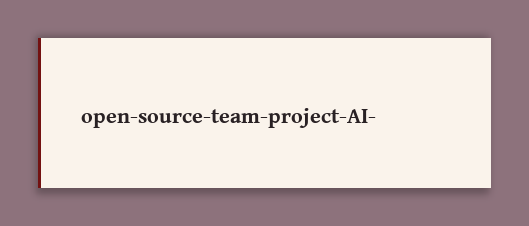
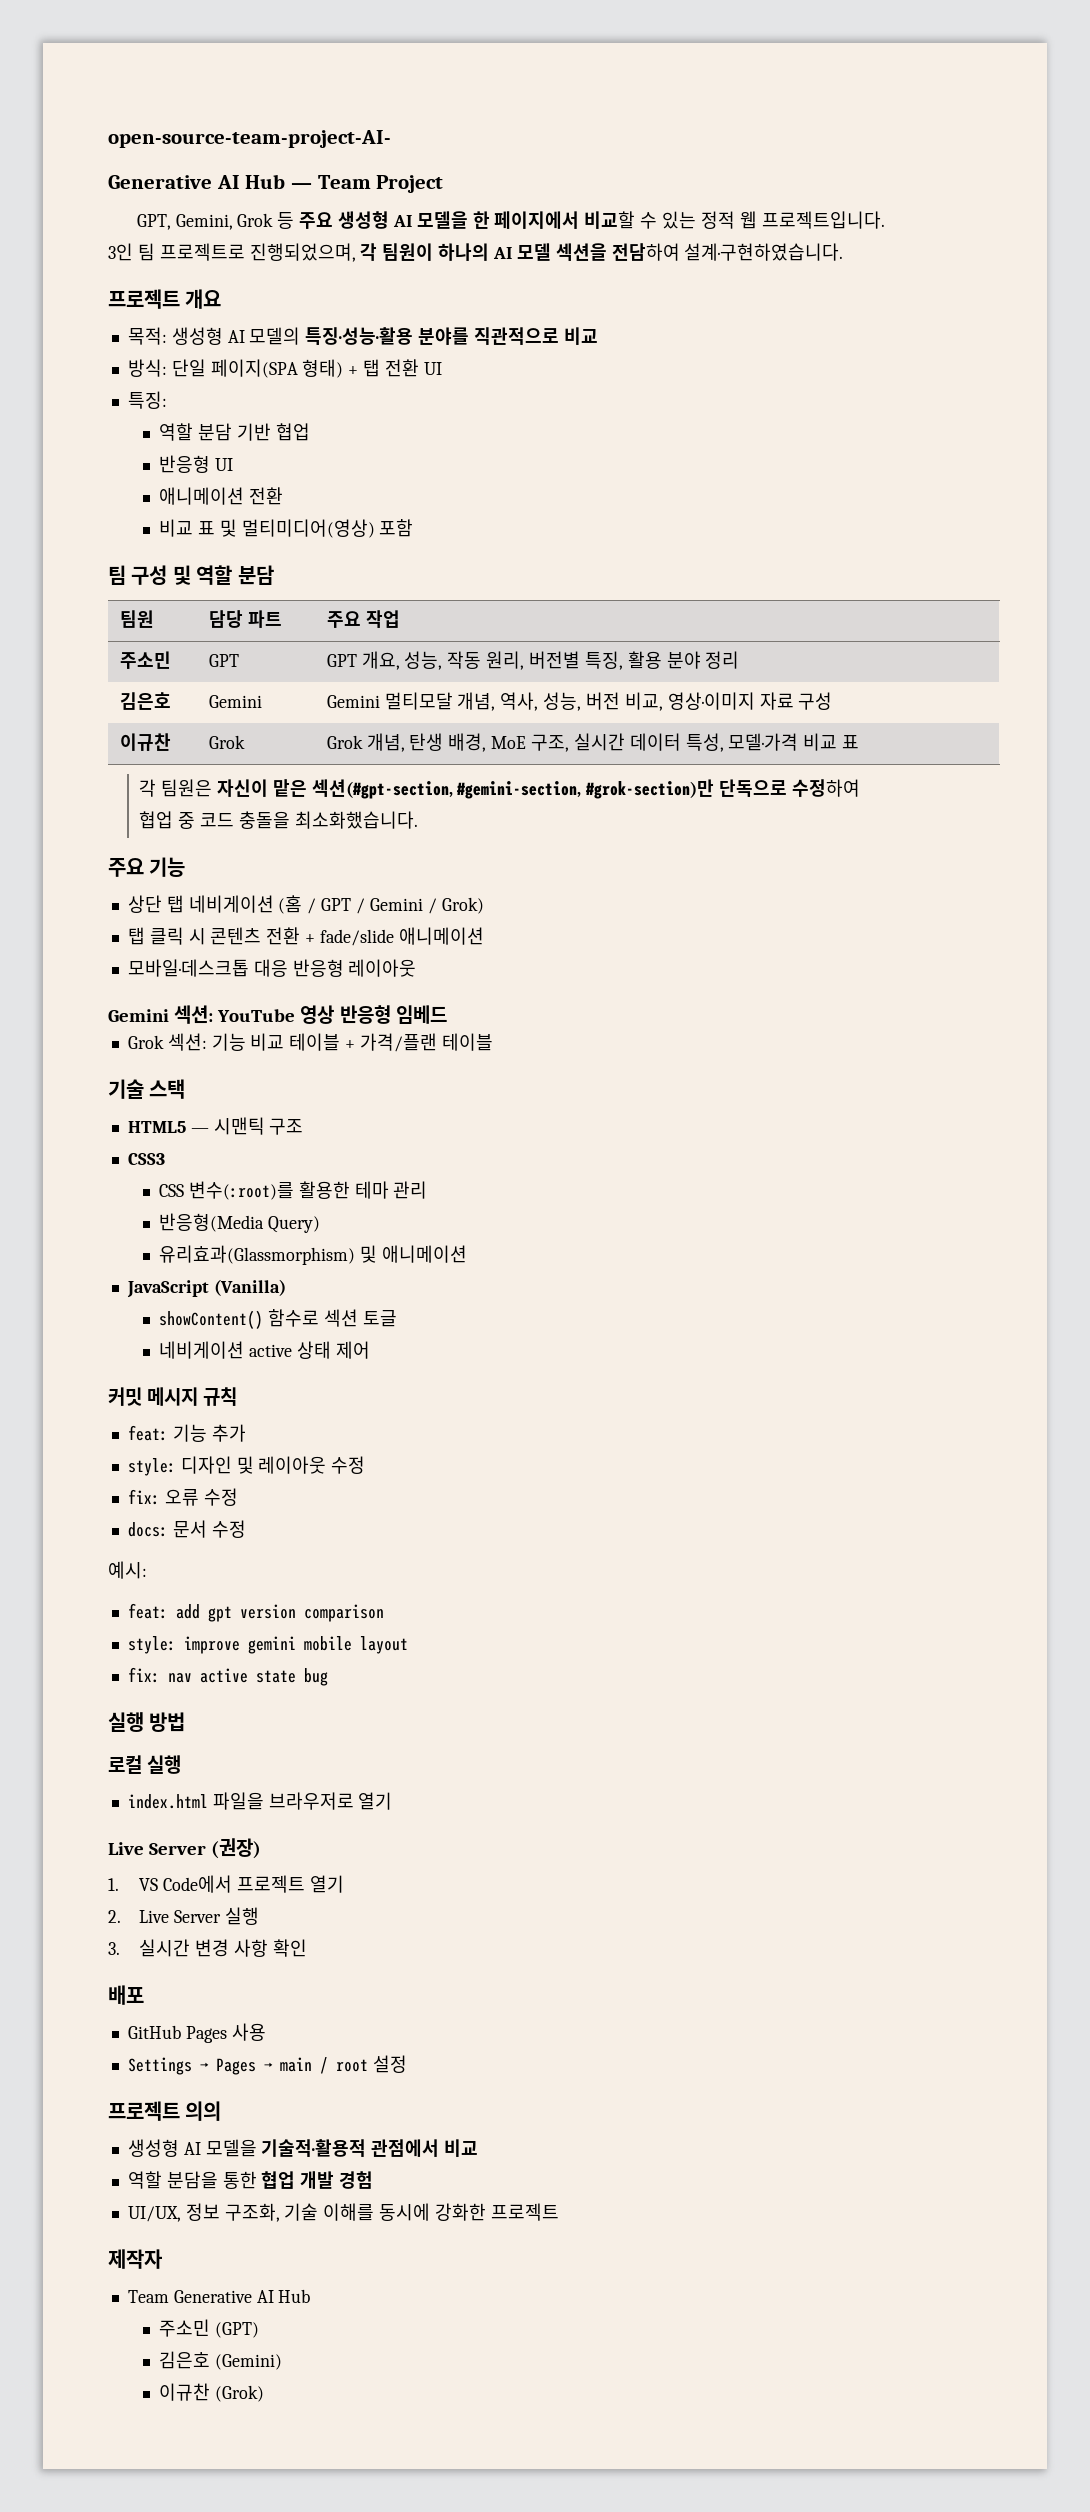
+ Generative AI Hub — Team Project
+ GPT, Gemini, Grok 등 주요 생성형 AI 모델을 한 페이지에서 비교할 수 있는 정적 웹 프로젝트입니다.
+ 3인 팀 프로젝트로 진행되었으며, 각 팀원이 하나의 AI 모델 섹션을 전담하여 설계·구현하였습니다.
+ 프로젝트 개요
+ 목적: 생성형 AI 모델의 특징·성능·활용 분야를 직관적으로 비교
+ 방식: 단일 페이지(SPA 형태) + 탭 전환 UI
+ 특징:
+ 역할 분담 기반 협업
+ 반응형 UI
+ 애니메이션 전환
+ 비교 표 및 멀티미디어(영상) 포함
+ 팀 구성 및 역할 분담
+ 팀원 | 담당 파트 | 주요 작업
+ 주소민 | GPT | GPT 개요, 성능, 작동 원리, 버전별 특징, 활용 분야 정리
+ 김은호 | Gemini | Gemini 멀티모달 개념, 역사, 성능, 버전 비교, 영상·이미지 자료 구성
+ 이규찬 | Grok | Grok 개념, 탄생 배경, MoE 구조, 실시간 데이터 특성, 모델·가격 비교 표
+ 각 팀원은 자신이 맡은 섹션(#gpt-section, #gemini-section, #grok-section)만 단독으로 수정하여
+ 협업 중 코드 충돌을 최소화했습니다.
+ 주요 기능
+ 상단 탭 네비게이션 (홈 / GPT / Gemini / Grok)
+ 탭 클릭 시 콘텐츠 전환 + fade/slide 애니메이션
+ 모바일·데스크톱 대응 반응형 레이아웃
+ Gemini 섹션: YouTube 영상 반응형 임베드
+ Grok 섹션: 기능 비교 테이블 + 가격/플랜 테이블
+ 기술 스택
+ HTML5 — 시맨틱 구조
+ CSS3
+ CSS 변수(:root)를 활용한 테마 관리
+ 반응형(Media Query)
+ 유리효과(Glassmorphism) 및 애니메이션
+ JavaScript (Vanilla)
+ showContent() 함수로 섹션 토글
+ 네비게이션 active 상태 제어
+ 커밋 메시지 규칙
+ feat: 기능 추가
+ style: 디자인 및 레이아웃 수정
+ fix: 오류 수정
+ docs: 문서 수정
+ 예시:
+ feat: add gpt version comparison
+ style: improve gemini mobile layout
+ fix: nav active state bug
+ 실행 방법
+ 로컬 실행
+ index.html 파일을 브라우저로 열기
+ Live Server (권장)
+ 1. VS Code에서 프로젝트 열기
+ 2. Live Server 실행
+ 3. 실시간 변경 사항 확인
+ 배포
+ GitHub Pages 사용
+ Settings → Pages → main / root 설정
+ 프로젝트 의의
+ 생성형 AI 모델을 기술적·활용적 관점에서 비교
+ 역할 분담을 통한 협업 개발 경험
+ UI/UX, 정보 구조화, 기술 이해를 동시에 강화한 프로젝트
+ 제작자
+ Team Generative AI Hub
+ 주소민 (GPT)
+ 김은호 (Gemini)
+ 이규찬 (Grok)

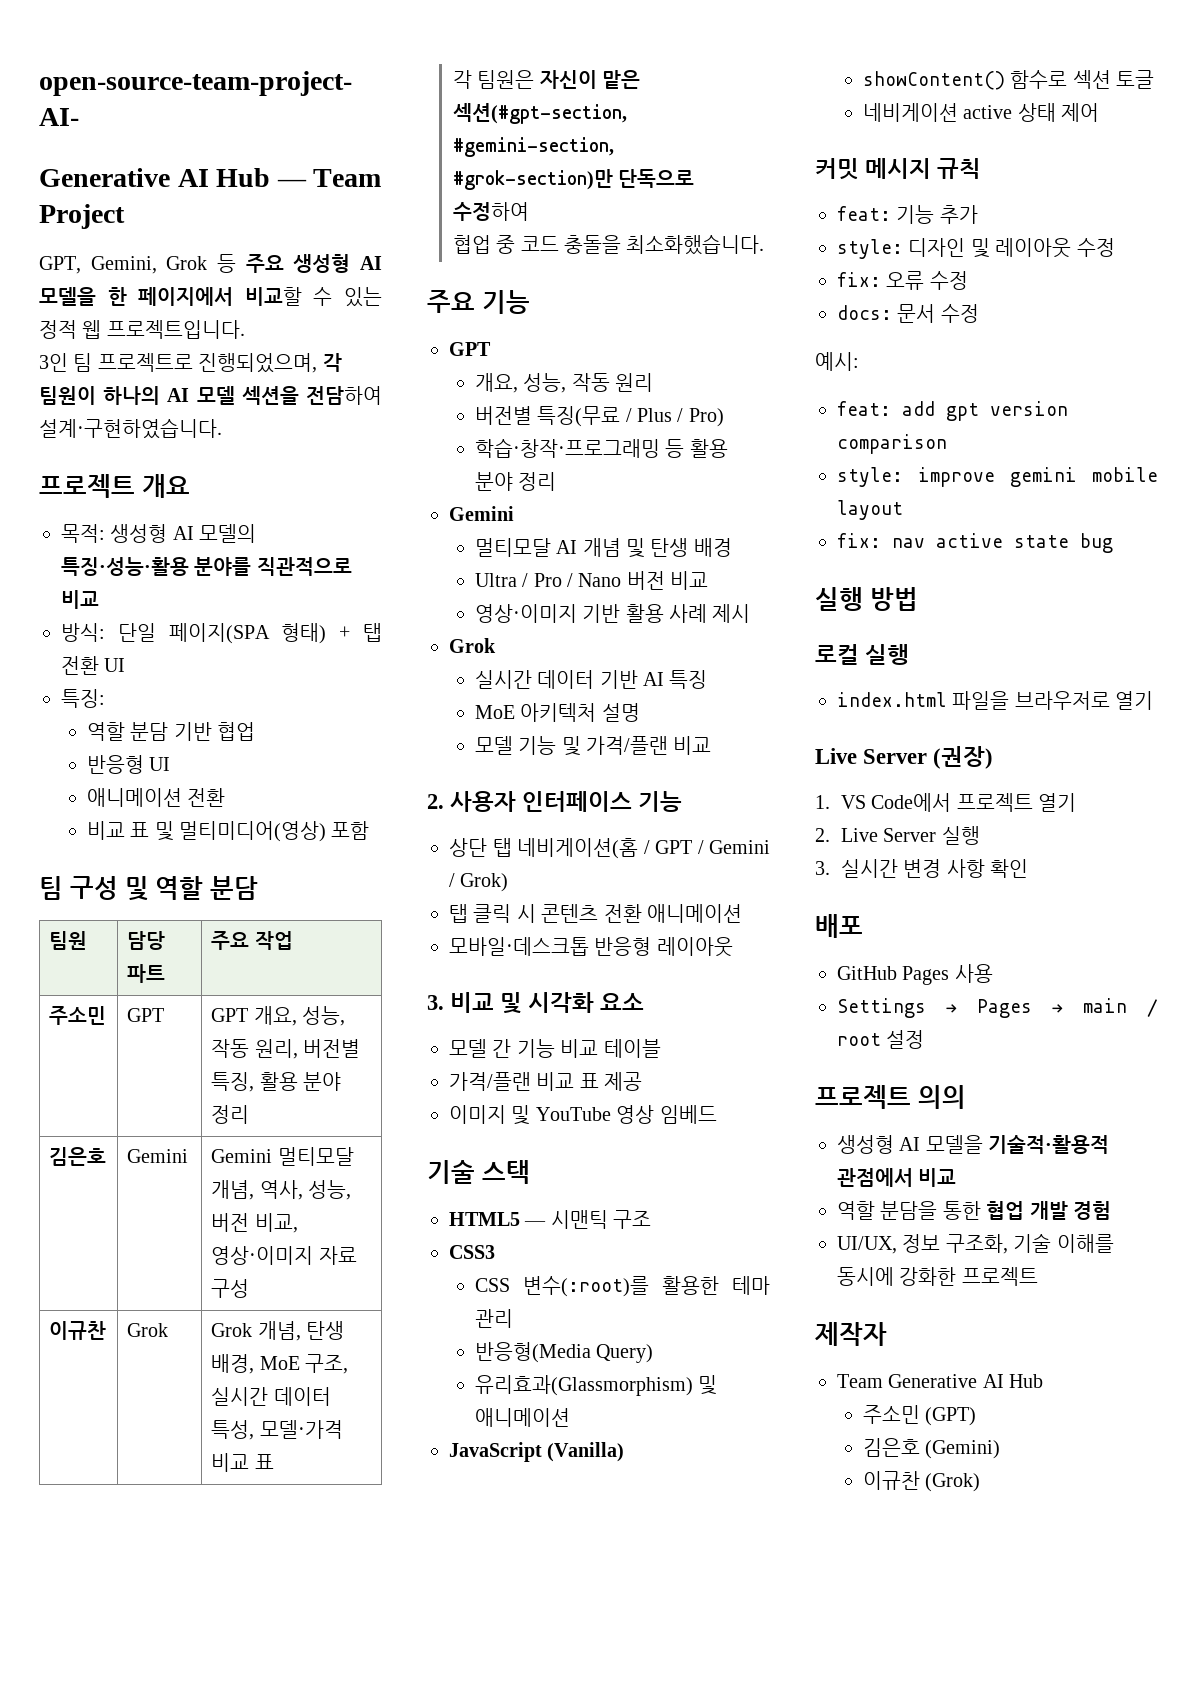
  주요 기능
+ GPT
+ 개요, 성능, 작동 원리
+ 버전별 특징(무료 / Plus / Pro)
+ 학습·창작·프로그래밍 등 활용 분야 정리
+ Gemini
+ 멀티모달 AI 개념 및 탄생 배경
+ Ultra / Pro / Nano 버전 비교
+ 영상·이미지 기반 활용 사례 제시
+ Grok
+ 실시간 데이터 기반 AI 특징
+ MoE 아키텍처 설명
+ 모델 기능 및 가격/플랜 비교
+ 2. 사용자 인터페이스 기능
- 상단 탭 네비게이션 (홈 / GPT / Gemini / Grok)
+ 상단 탭 네비게이션(홈 / GPT / Gemini / Grok)
- 탭 클릭 시 콘텐츠 전환 + fade/slide 애니메이션
+ 탭 클릭 시 콘텐츠 전환 애니메이션
- 모바일·데스크톱 대응 반응형 레이아웃
+ 모바일·데스크톱 반응형 레이아웃
- Gemini 섹션: YouTube 영상 반응형 임베드
- Grok 섹션: 기능 비교 테이블 + 가격/플랜 테이블
+ 3. 비교 및 시각화 요소
+ 모델 간 기능 비교 테이블
+ 가격/플랜 비교 표 제공
+ 이미지 및 YouTube 영상 임베드

